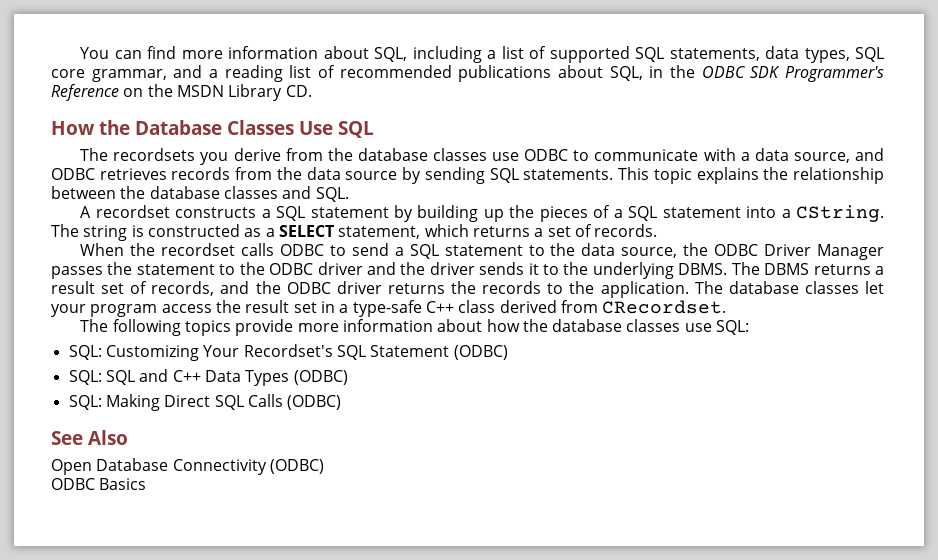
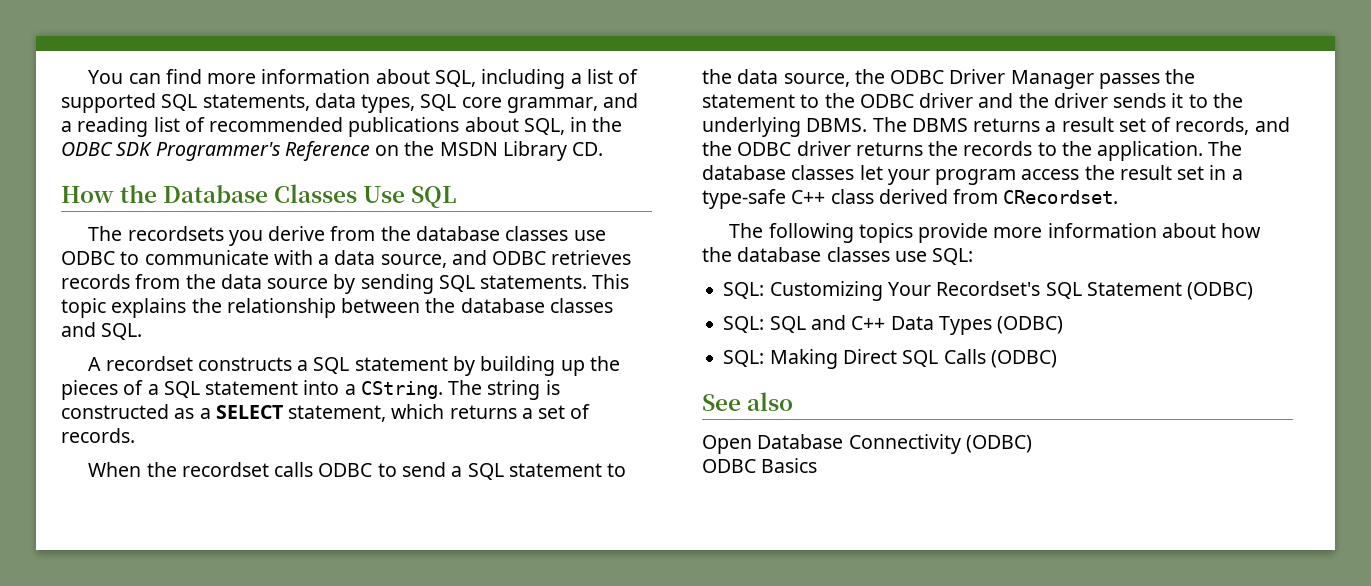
- See Also
+ See also

